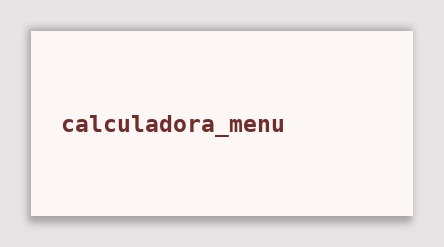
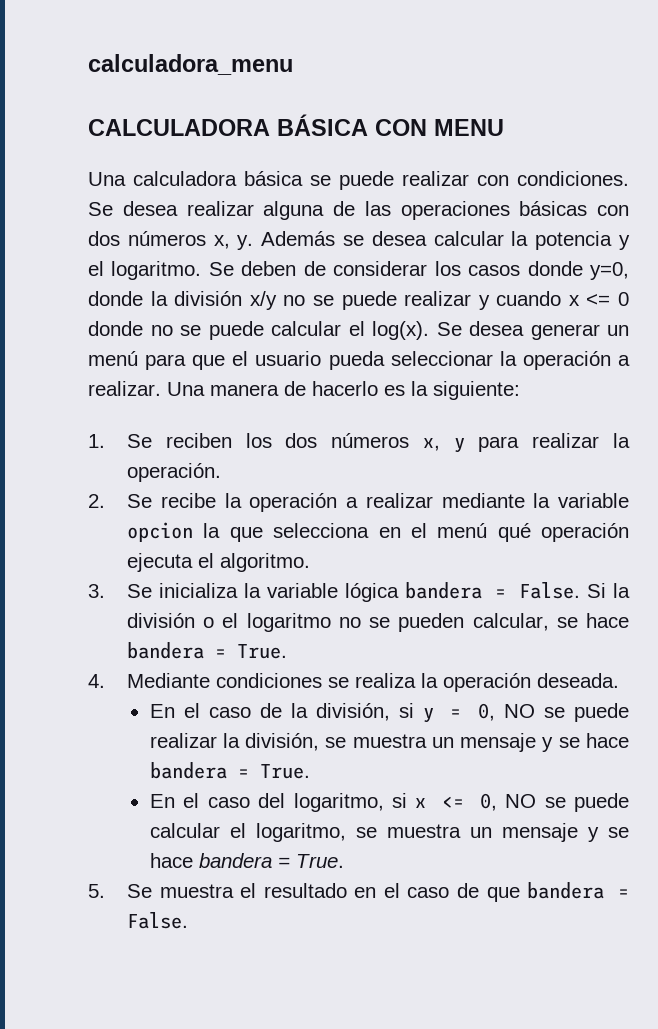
+ CALCULADORA BÁSICA CON MENU
+ Una calculadora básica se puede realizar con condiciones. Se desea realizar alguna de las operaciones básicas con dos números x, y. Además se desea calcular la potencia y el logaritmo. Se deben de considerar los casos donde y=0, donde la división x/y no se puede realizar y cuando x <= 0 donde no se puede calcular el log(x). Se desea generar un menú para que el usuario pueda seleccionar la operación a realizar. Una manera de hacerlo es la siguiente:
+ 1. Se reciben los dos números x, y para realizar la operación.
+ 2. Se recibe la operación a realizar mediante la variable opcion la que selecciona en el menú qué operación ejecuta el algoritmo.
+ 3. Se inicializa la variable lógica bandera = False. Si la división o el logaritmo no se pueden calcular, se hace bandera = True.
+ 4. Mediante condiciones se realiza la operación deseada.
+ En el caso de la división, si y = 0, NO se puede realizar la división, se muestra un mensaje y se hace bandera = True.
+ En el caso del logaritmo, si x <= 0, NO se puede calcular el logaritmo, se muestra un mensaje y se hace bandera = True.
+ 5. Se muestra el resultado en el caso de que bandera = False.

